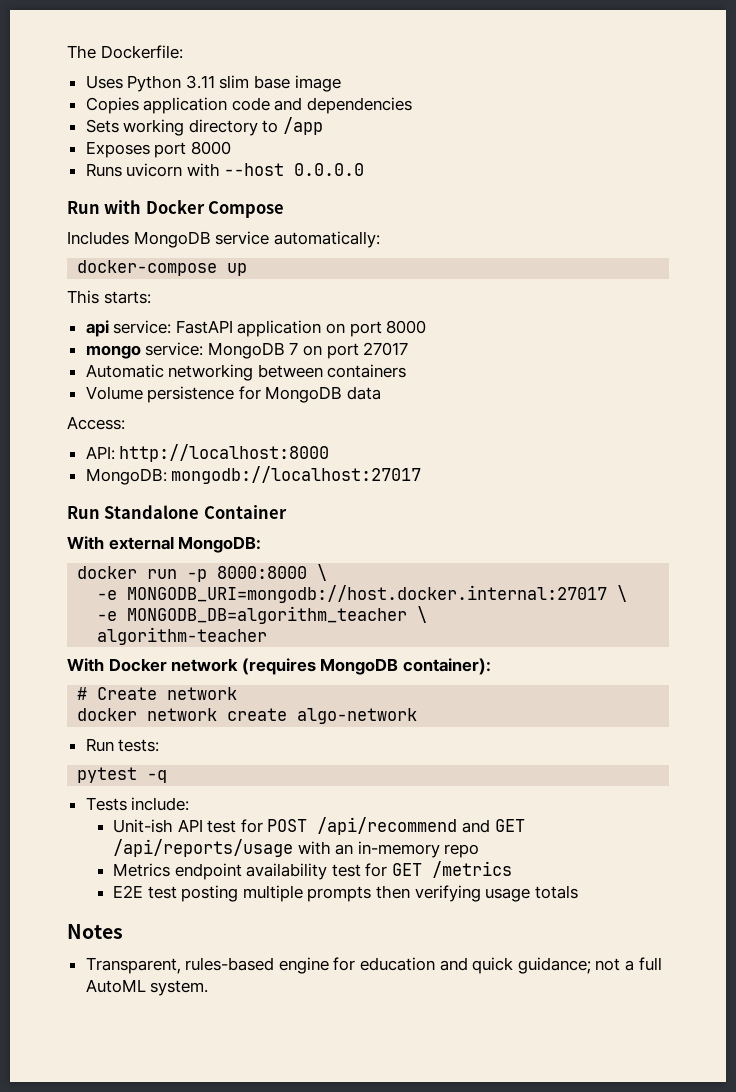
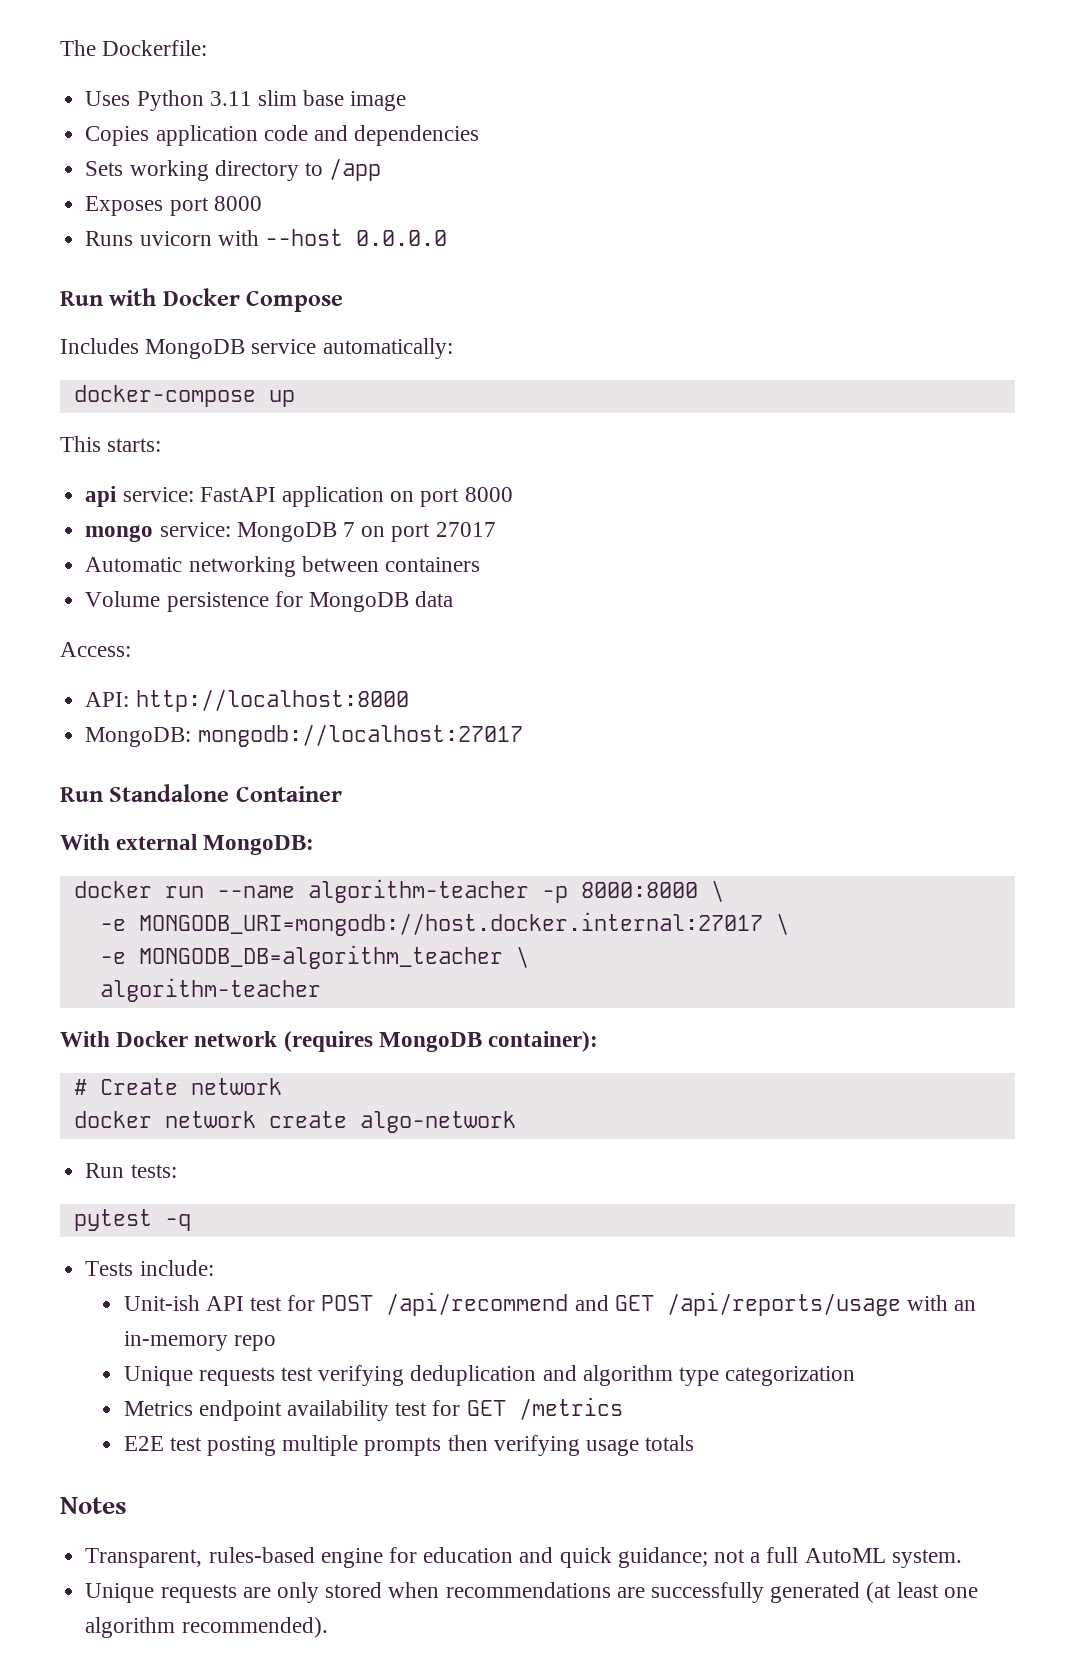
- docker run -p 8000:8000 \
+ docker run --name algorithm-teacher -p 8000:8000 \
+ Unique requests test verifying deduplication and algorithm type categorization
+ Unique requests are only stored when recommendations are successfully generated (at least one algorithm recommended).

